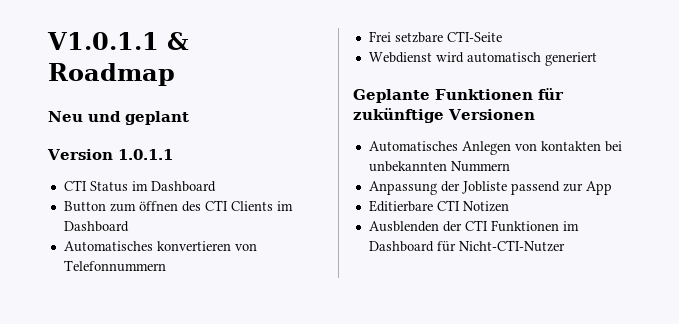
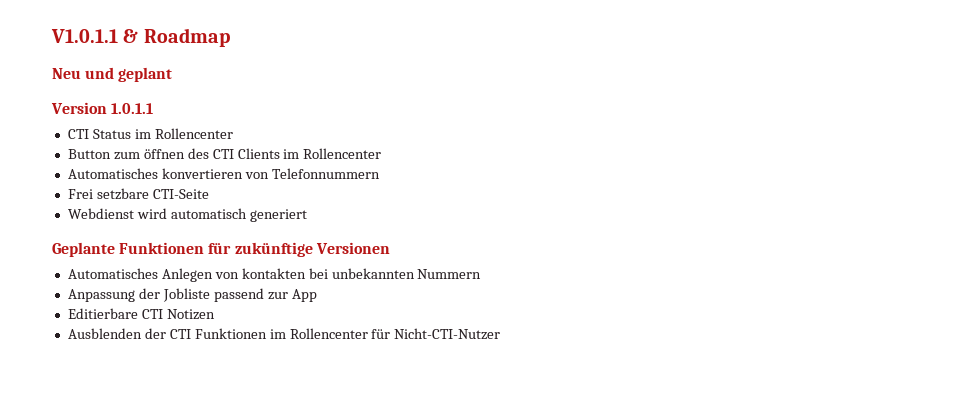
- CTI Status im Dashboard
+ CTI Status im Rollencenter
- Button zum öffnen des CTI Clients im Dashboard
+ Button zum öffnen des CTI Clients im Rollencenter
- Ausblenden der CTI Funktionen im Dashboard für Nicht-CTI-Nutzer
+ Ausblenden der CTI Funktionen im Rollencenter für Nicht-CTI-Nutzer

